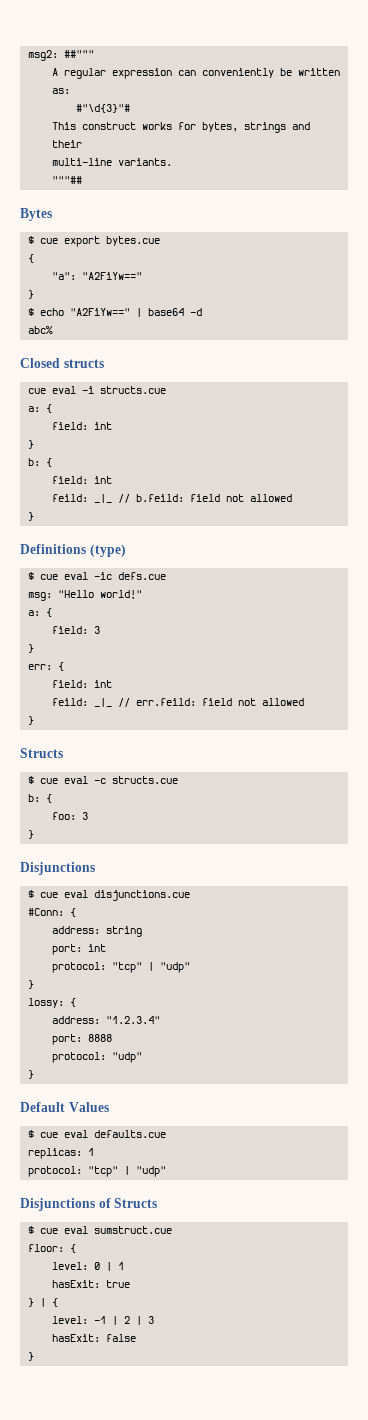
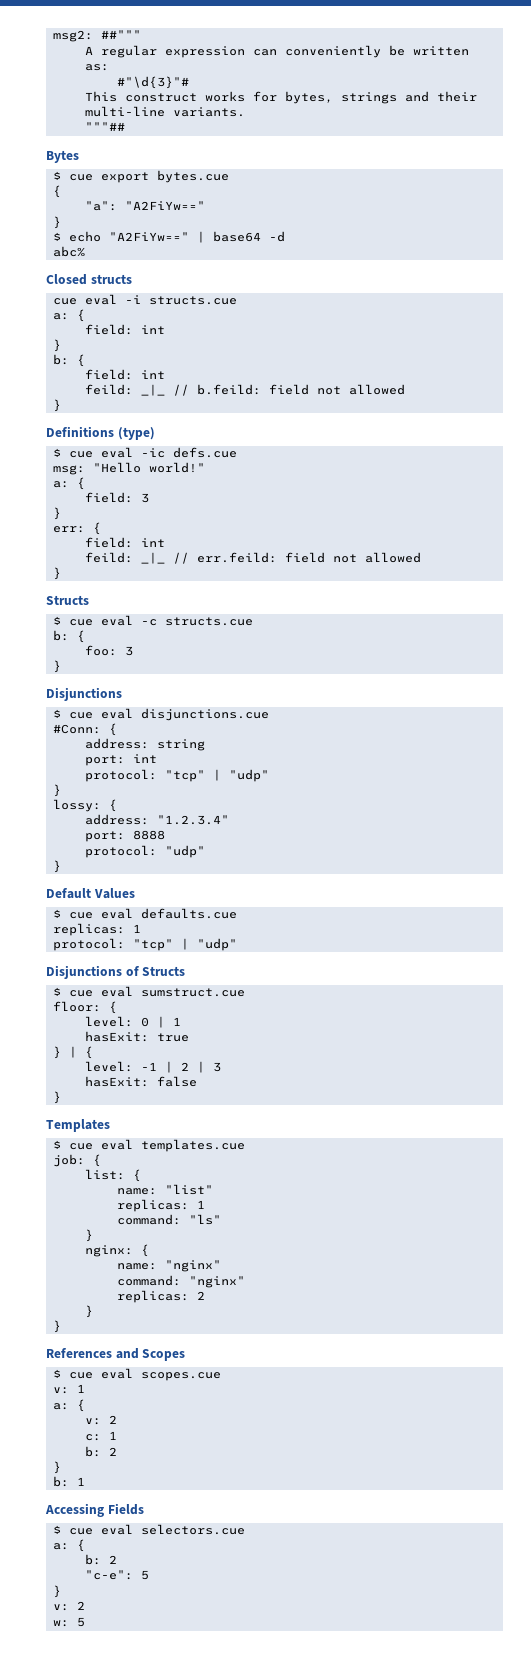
+ Templates
+ $ cue eval templates.cue
+ job: {
+ list: {
+ name: "list"
+ replicas: 1
+ command: "ls"
+ }
+ nginx: {
+ name: "nginx"
+ command: "nginx"
+ replicas: 2
+ }
+ }
+ References and Scopes
+ $ cue eval scopes.cue
+ v: 1
+ a: {
+ v: 2
+ c: 1
+ b: 2
+ }
+ b: 1
+ Accessing Fields
+ $ cue eval selectors.cue
+ a: {
+ b: 2
+ "c-e": 5
+ }
+ v: 2
+ w: 5

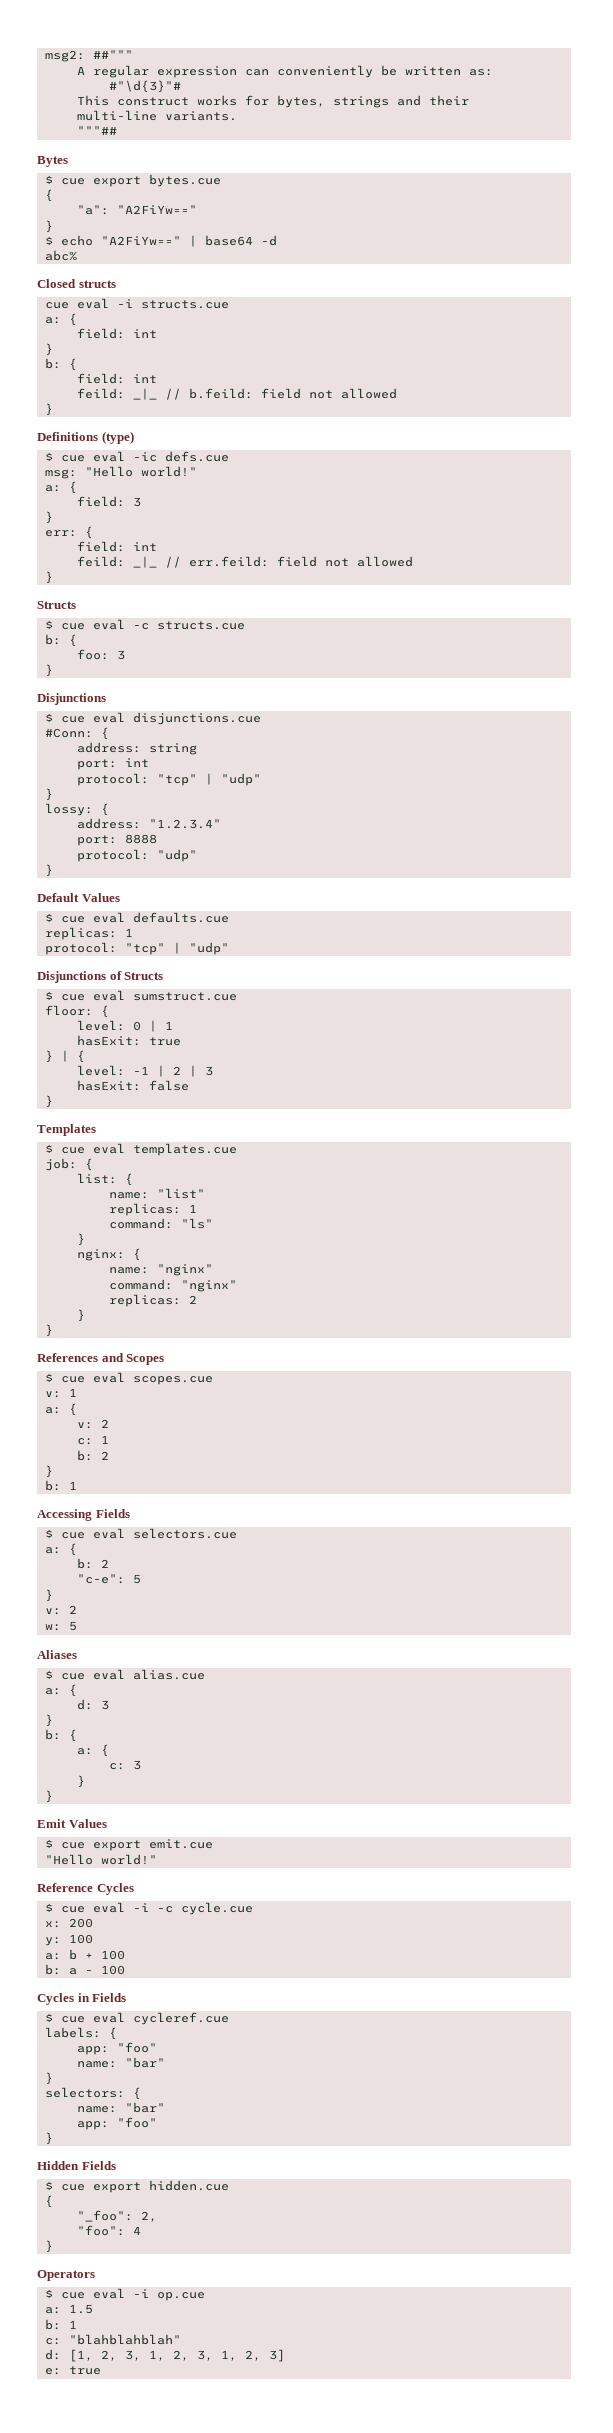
+ Aliases
+ $ cue eval alias.cue
+ a: {
+ d: 3
+ }
+ b: {
+ a: {
+ c: 3
+ }
+ }
+ Emit Values
+ $ cue export emit.cue
+ "Hello world!"
+ Reference Cycles
+ $ cue eval -i -c cycle.cue
+ x: 200
+ y: 100
+ a: b + 100
+ b: a - 100
+ Cycles in Fields
+ $ cue eval cycleref.cue
+ labels: {
+ app: "foo"
+ name: "bar"
+ }
+ selectors: {
+ name: "bar"
+ app: "foo"
+ }
+ Hidden Fields
+ $ cue export hidden.cue
+ {
+ "_foo": 2,
+ "foo": 4
+ }
+ Operators
+ $ cue eval -i op.cue
+ a: 1.5
+ b: 1
+ c: "blahblahblah"
+ d: [1, 2, 3, 1, 2, 3, 1, 2, 3]
+ e: true

